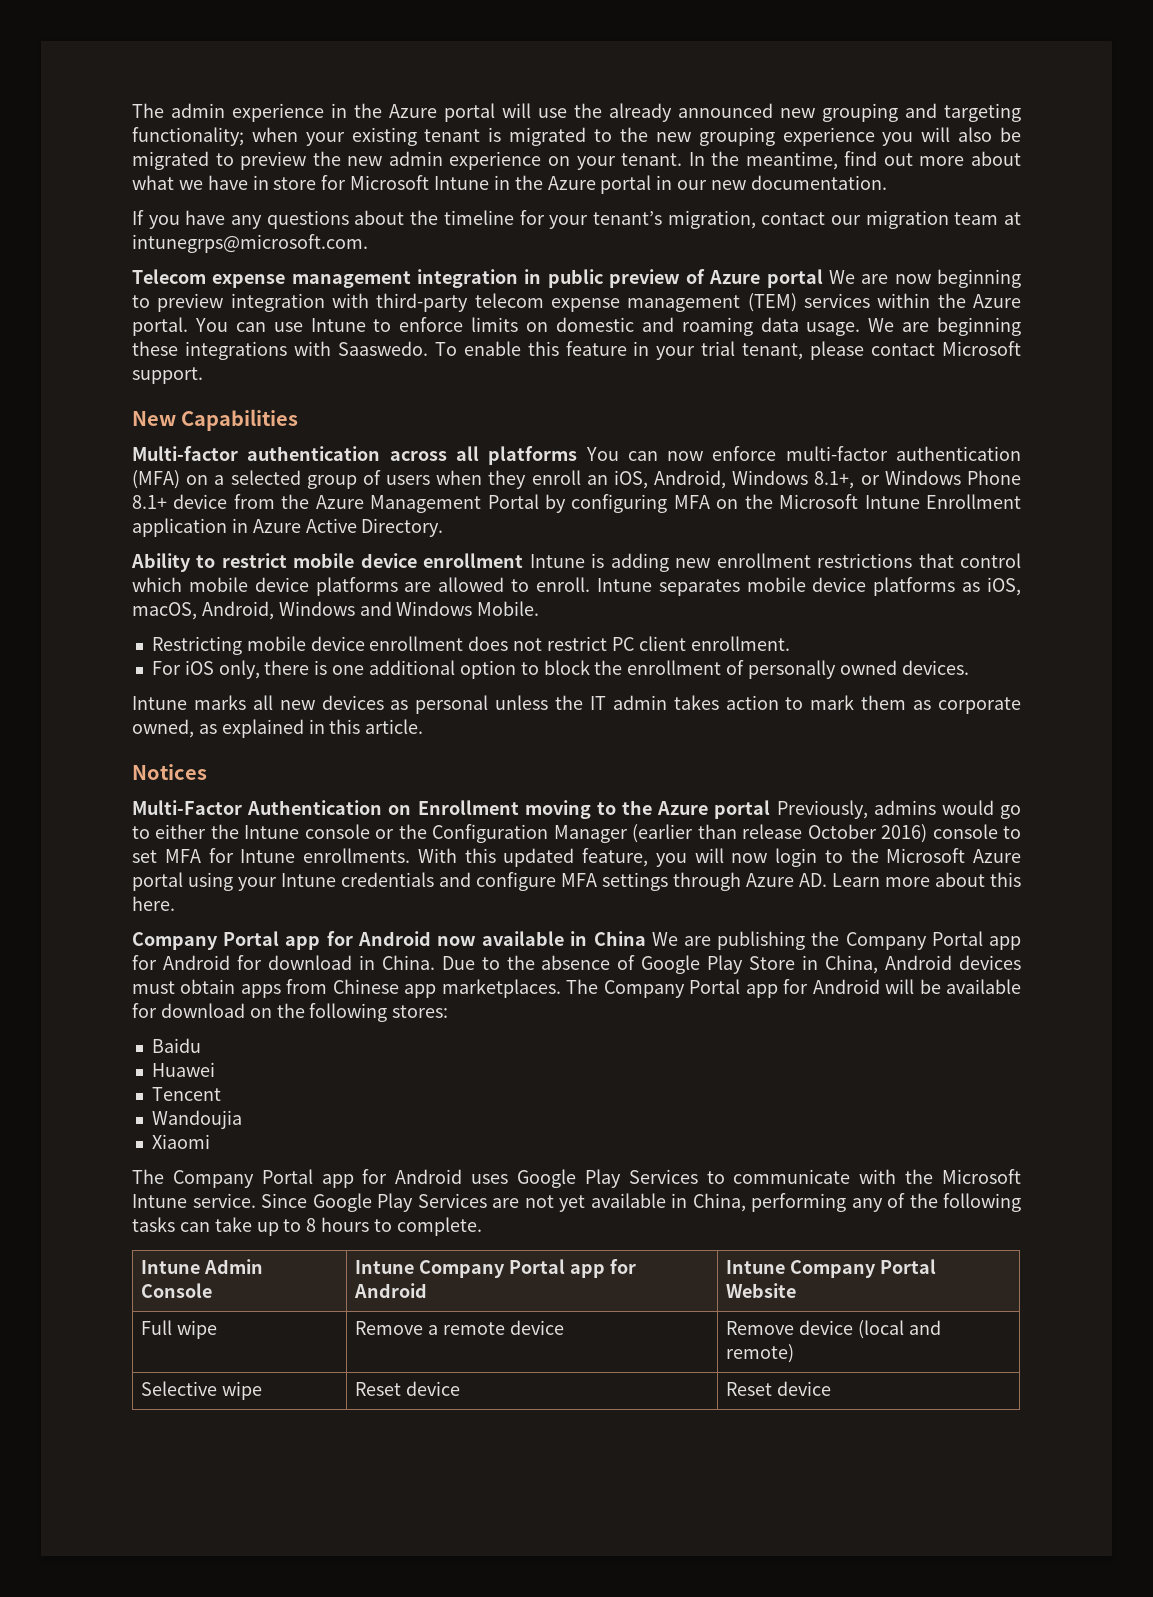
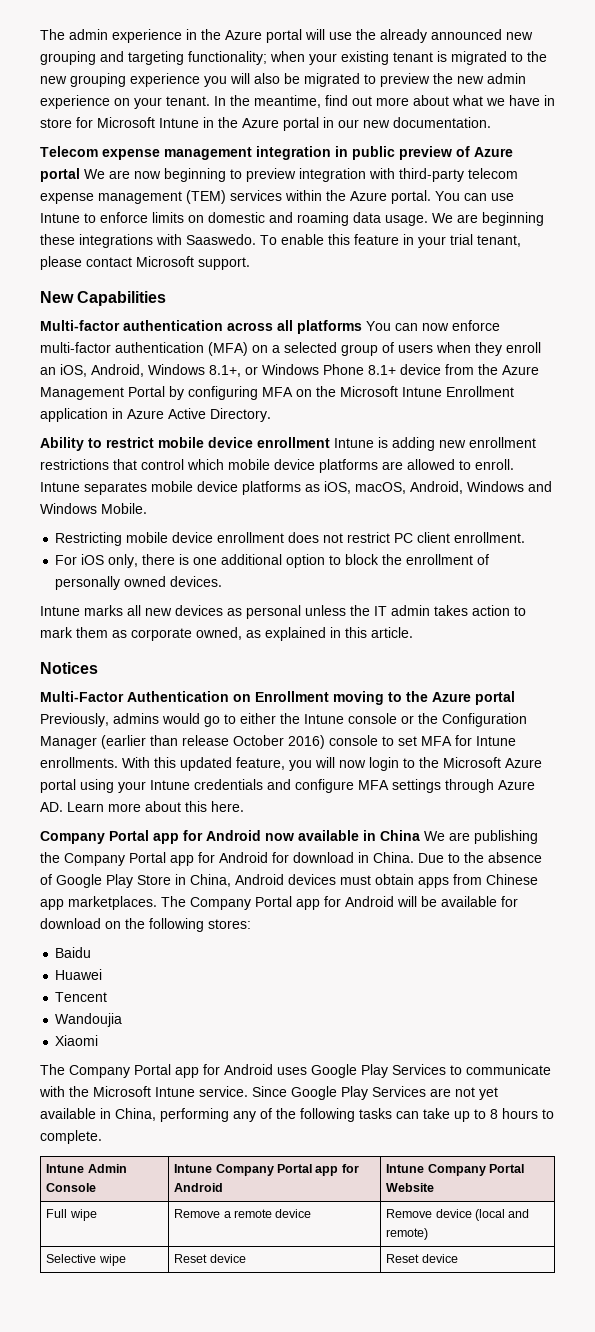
- If you have any questions about the timeline for your tenant’s migration, contact our migration team at intunegrps@microsoft.com.

